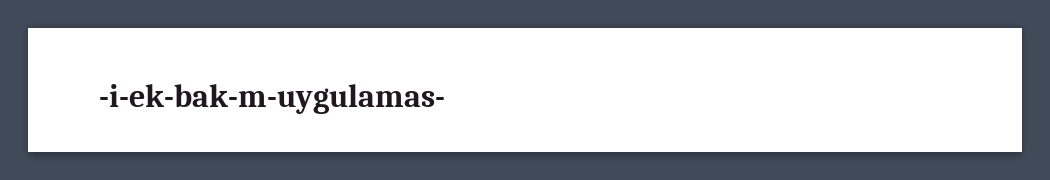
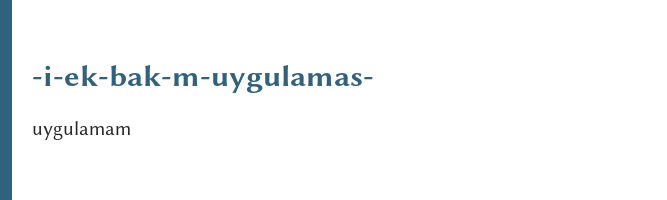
+ uygulamam

